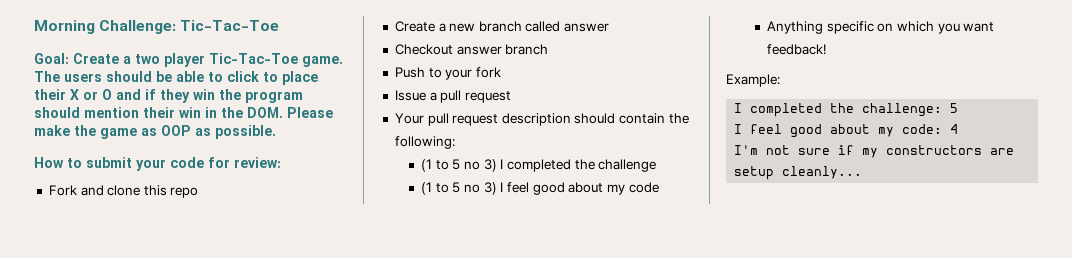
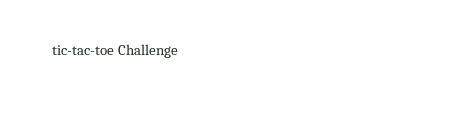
- Morning Challenge: Tic-Tac-Toe
- Goal: Create a two player Tic-Tac-Toe game. The users should be able to click to place their X or O and if they win the program should mention their win in the DOM. Please make the game as OOP as possible.
- How to submit your code for review:
- Fork and clone this repo
- Create a new branch called answer
- Checkout answer branch
- Push to your fork
- Issue a pull request
- Your pull request description should contain the following:
- (1 to 5 no 3) I completed the challenge
- (1 to 5 no 3) I feel good about my code
- Anything specific on which you want feedback!
- Example:
- I completed the challenge: 5
- I feel good about my code: 4
- I'm not sure if my constructors are setup cleanly...
+ tic-tac-toe Challenge

